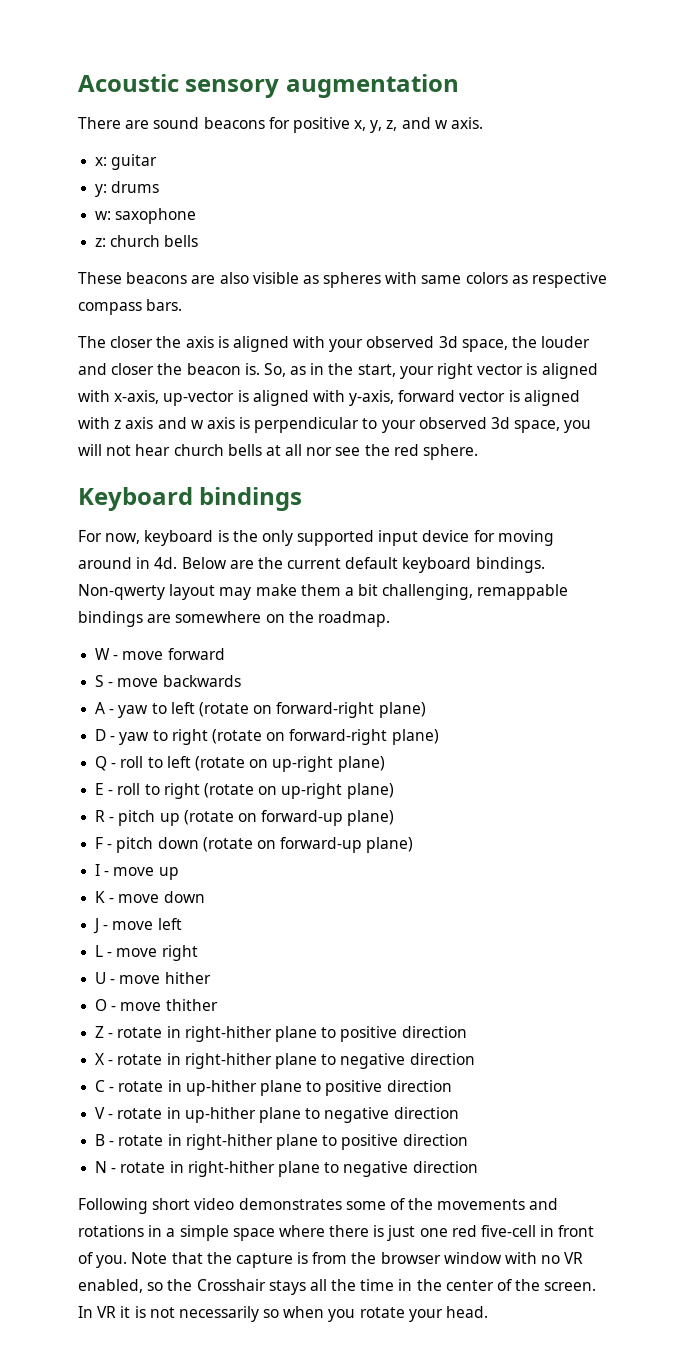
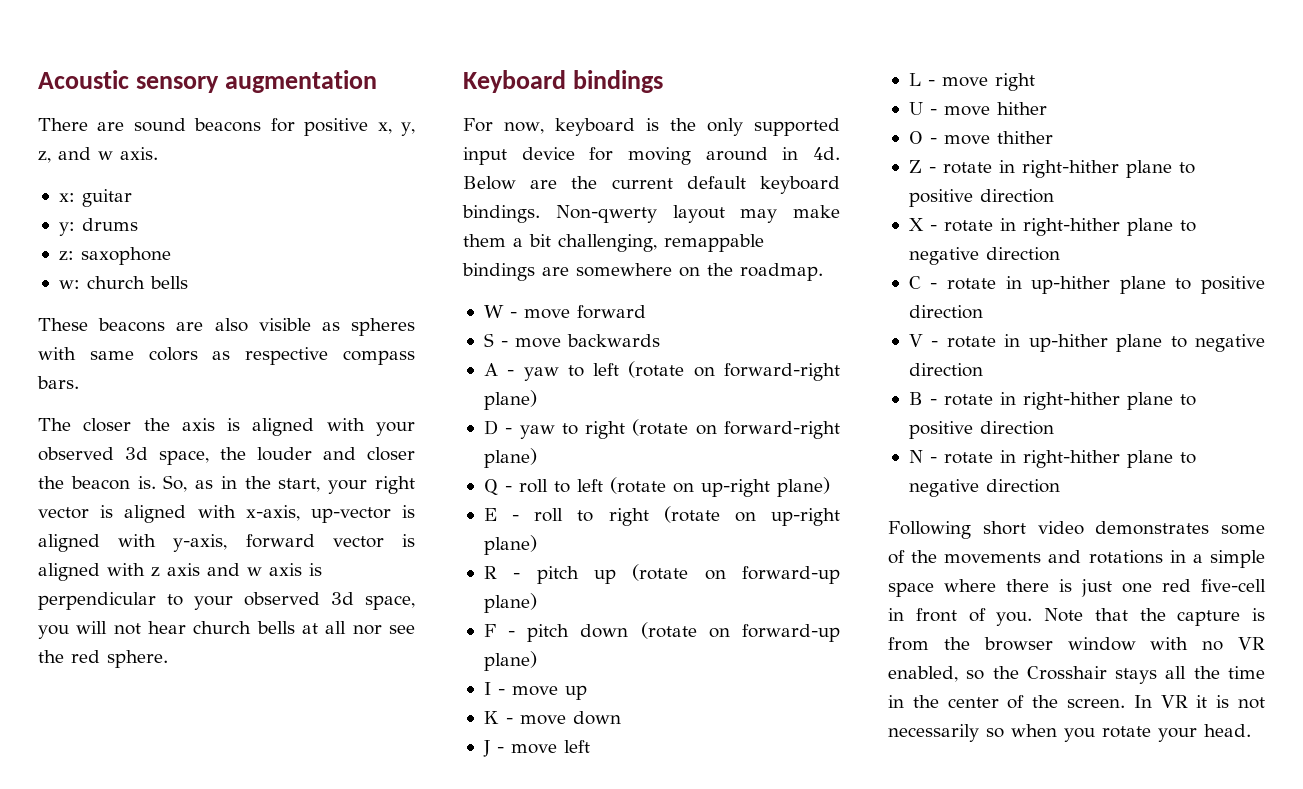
- w: saxophone
+ z: saxophone
- z: church bells
+ w: church bells

